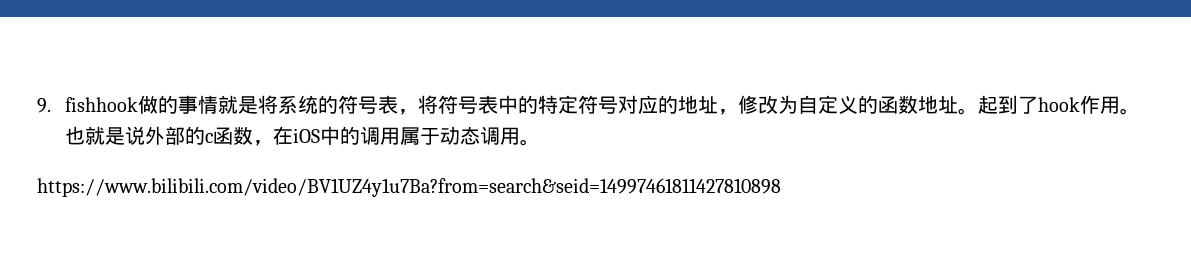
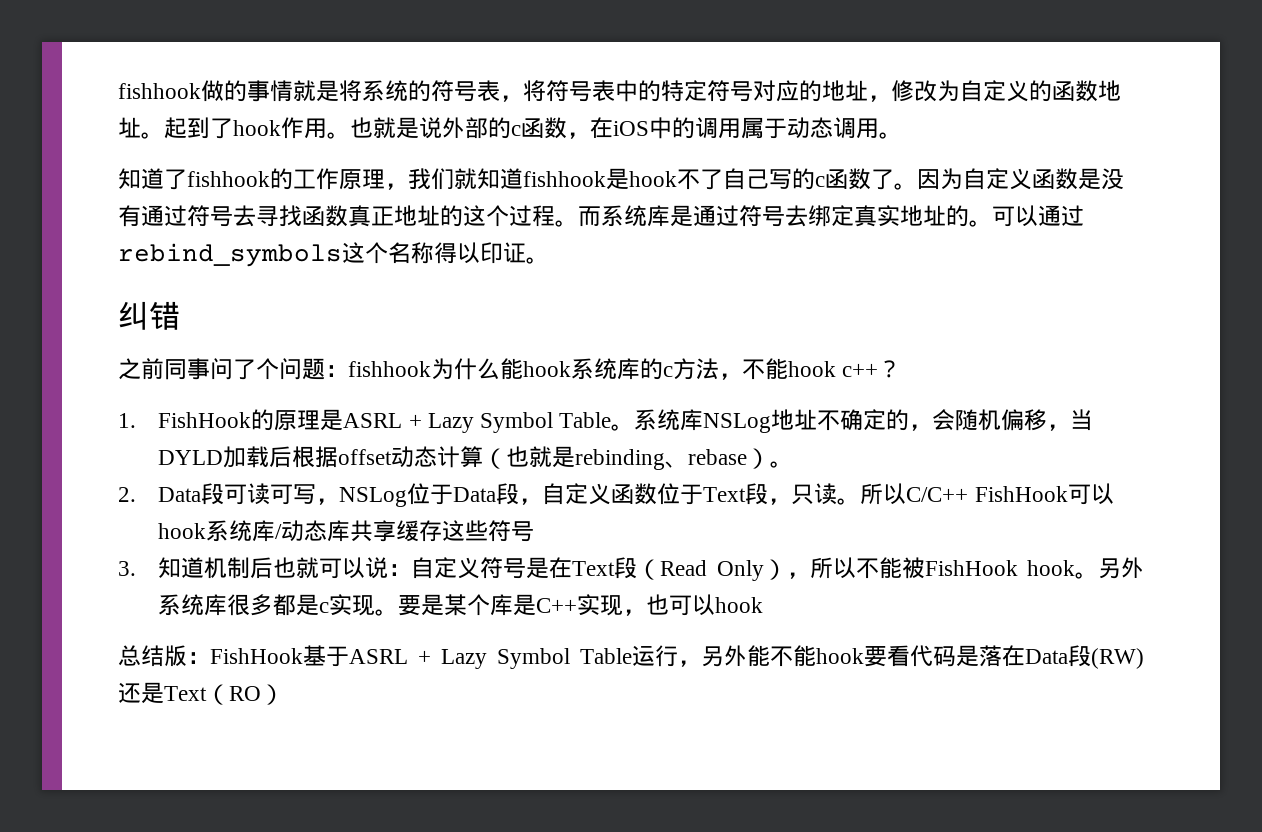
- 9. fishhook做的事情就是将系统的符号表，将符号表中的特定符号对应的地址，修改为自定义的函数地址。
+ fishhook做的事情就是将系统的符号表，将符号表中的特定符号对应的地址，修改为自定义的函数地址。
- https://www.bilibili.com/video/BV1UZ4y1u7Ba?from=search&seid=14997461811427810898
+ 知道了fishhook的工作原理，我们就知道fishhook是hook不了自己写的c函数了。因为自定义函数是没有通过符号去寻找函数真正地址的这个过程。而系统库是通过符号去绑定真实地址的。可以通过rebind_symbols这个名称得以印证。
+ 纠错
+ 之前同事问了个问题：fishhook为什么能hook系统库的c方法，不能hook c++？
+ 1. FishHook的原理是ASRL + Lazy Symbol Table。系统库NSLog地址不确定的，会随机偏移，当DYLD加载后根据offset动态计算（也就是rebinding、rebase）。
+ 2. Data段可读可写，NSLog位于Data段，自定义函数位于Text段，只读。所以C/C++ FishHook可以hook系统库/动态库共享缓存这些符号
+ 3.知道机制后也就可以说：自定义符号是在Text段（Read Only），所以不能被FishHook hook。另外系统库很多都是c实现。要是某个库是C++实现，也可以hook
+ 总结版：FishHook基于ASRL + Lazy Symbol Table运行，另外能不能hook要看代码是落在Data段(RW)还是Text（RO）

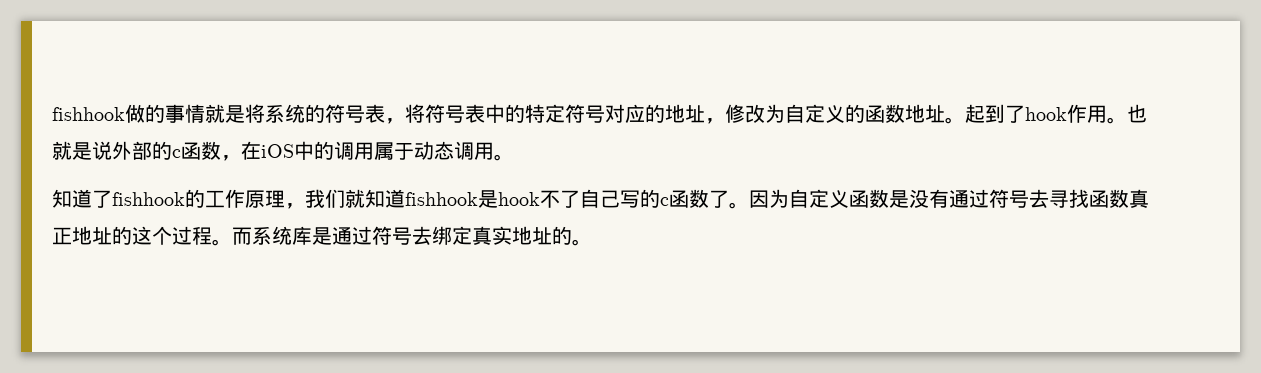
- 可以通过rebind_symbols这个名称得以印证。
- 纠错
- 之前同事问了个问题：fishhook为什么能hook系统库的c方法，不能hook c++？
- 1. FishHook的原理是ASRL + Lazy Symbol Table。系统库NSLog地址不确定的，会随机偏移，当DYLD加载后根据offset动态计算（也就是rebinding、rebase）。
- 2. Data段可读可写，NSLog位于Data段，自定义函数位于Text段，只读。所以C/C++ FishHook可以hook系统库/动态库共享缓存这些符号
- 3.知道机制后也就可以说：自定义符号是在Text段（Read Only），所以不能被FishHook hook。另外系统库很多都是c实现。要是某个库是C++实现，也可以hook
- 总结版：FishHook基于ASRL + Lazy Symbol Table运行，另外能不能hook要看代码是落在Data段(RW)还是Text（RO）

